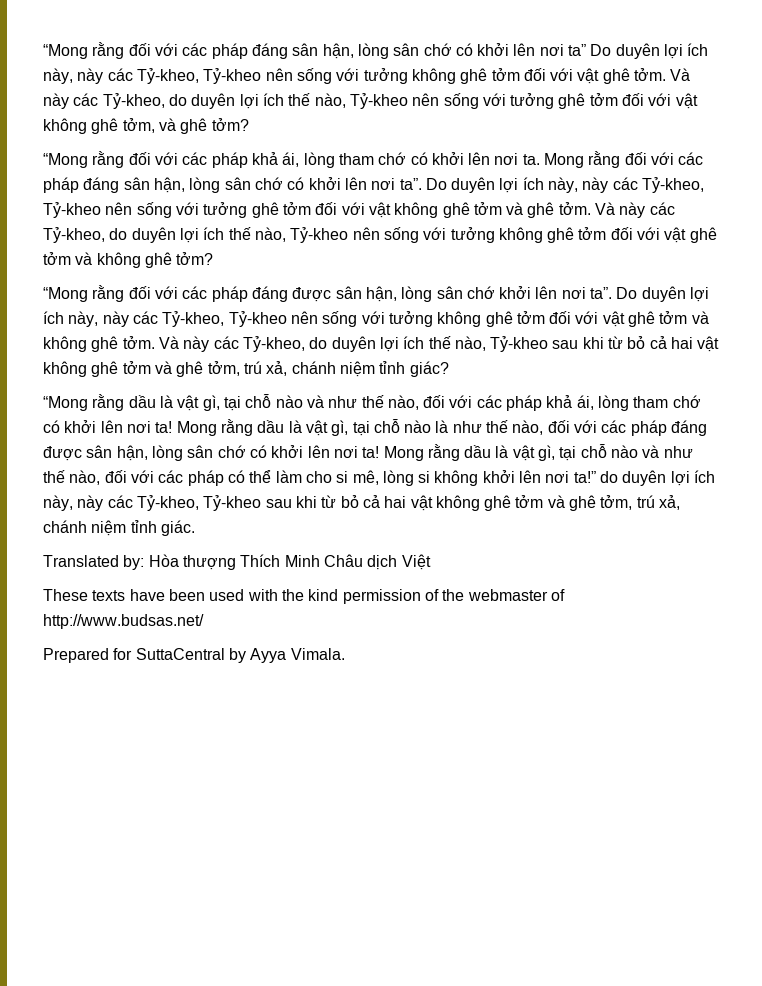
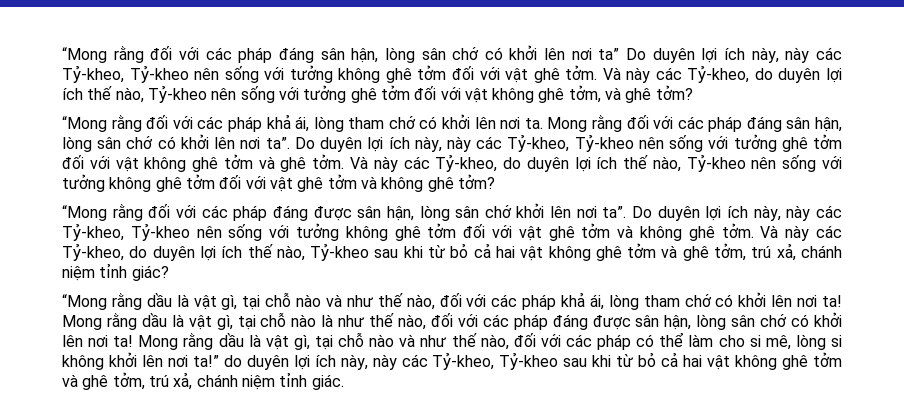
- Translated by: Hòa thượng Thích Minh Châu dịch Việt
- These texts have been used with the kind permission of the webmaster of http://www.budsas.net/
- Prepared for SuttaCentral by Ayya Vimala.

